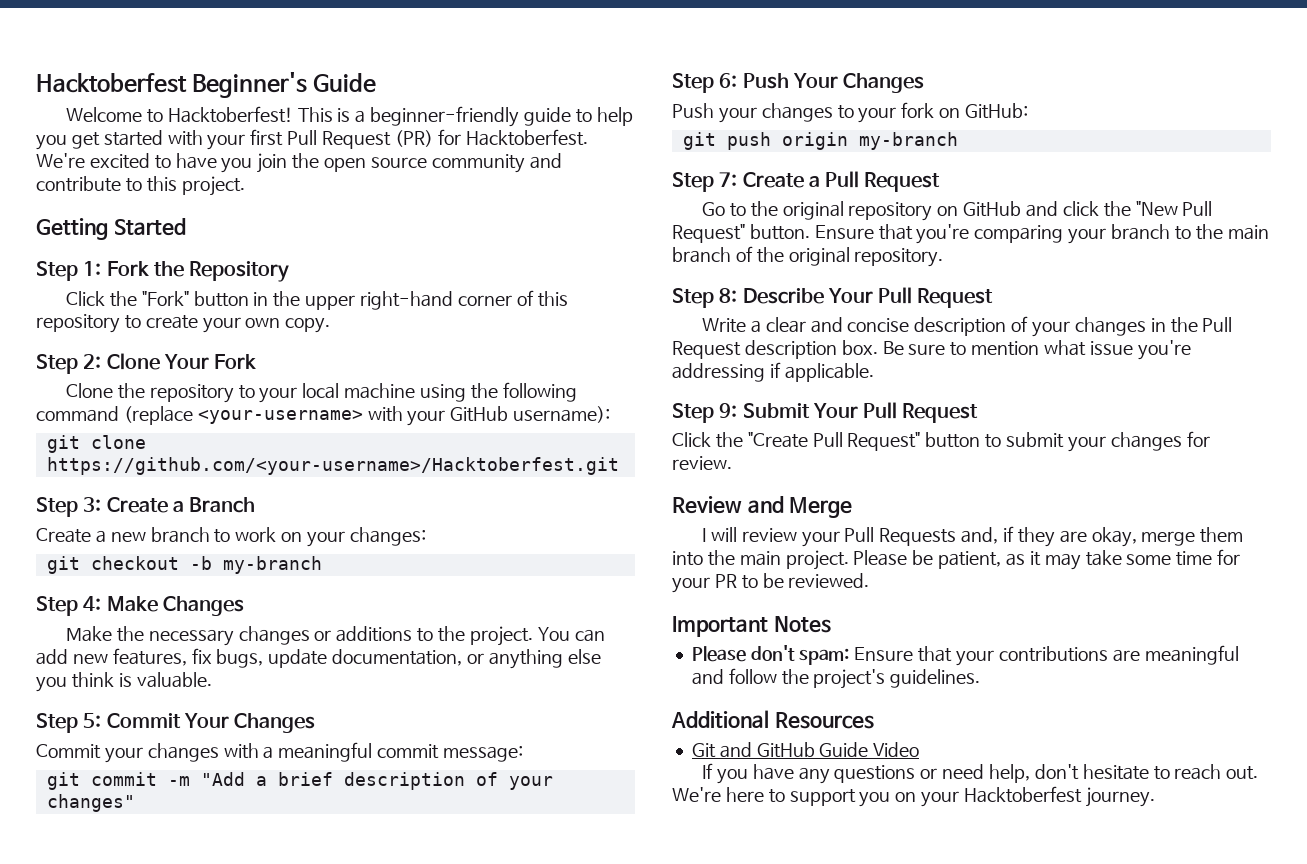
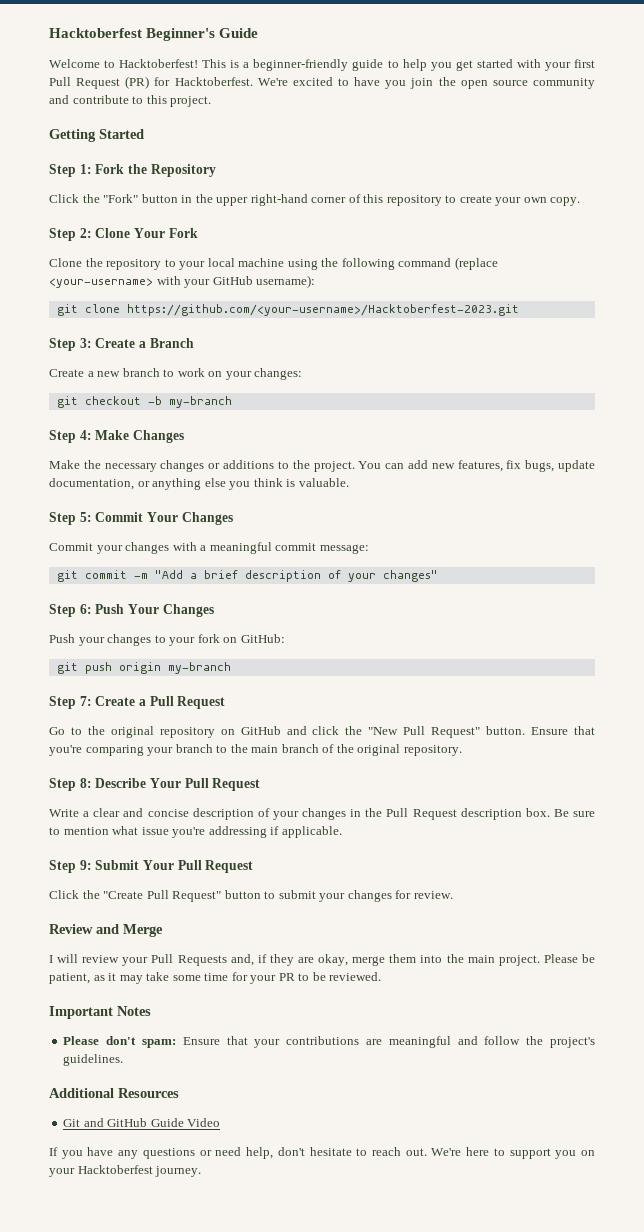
- git clone https://github.com/<your-username>/Hacktoberfest.git
+ git clone https://github.com/<your-username>/Hacktoberfest-2023.git

